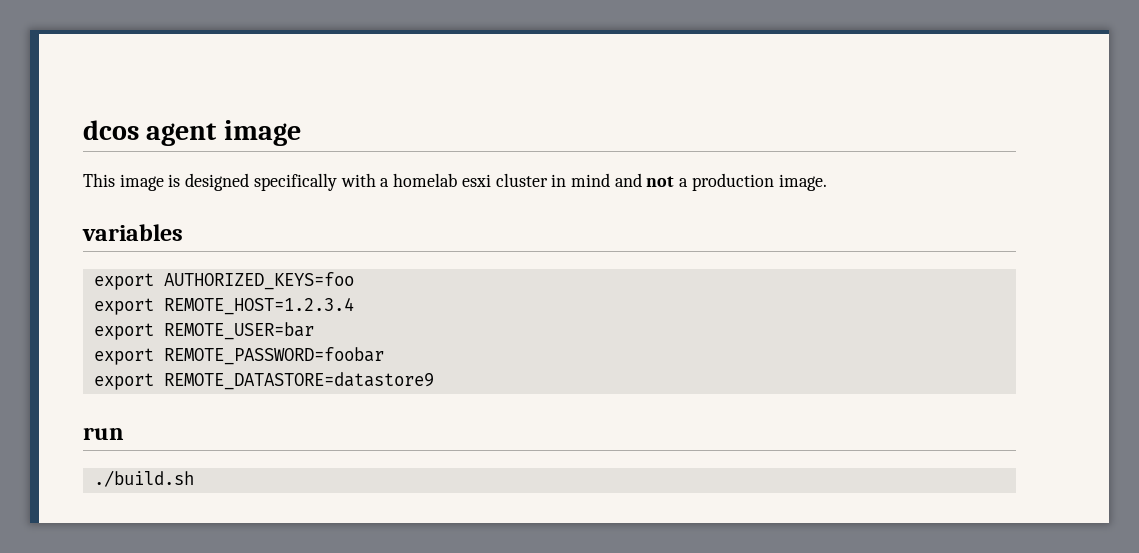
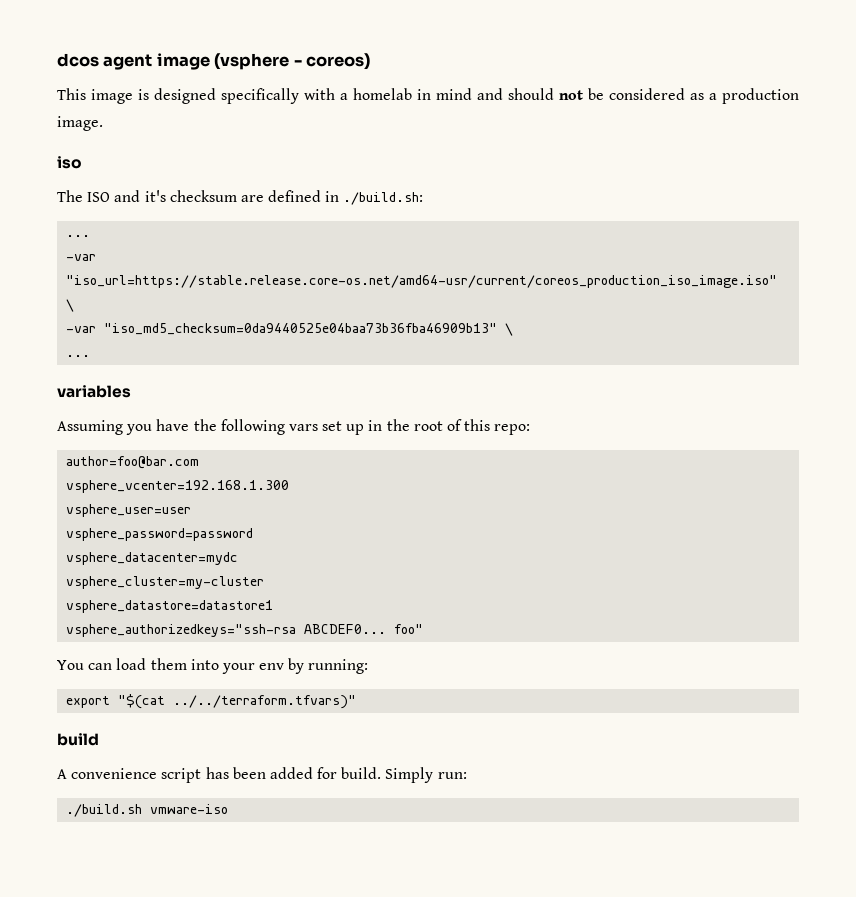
- dcos agent image
+ dcos agent image (vsphere - coreos)
- This image is designed specifically with a homelab esxi cluster in mind and not a production image.
+ This image is designed specifically with a homelab in mind and should not be considered as a production image.
+ iso
+ The ISO and it's checksum are defined in ./build.sh:
+ ...
+ -var "iso_url=https://stable.release.core-os.net/amd64-usr/current/coreos_production_iso_image.iso" \
+ -var "iso_md5_checksum=0da9440525e04baa73b36fba46909b13" \
+ ...
  variables
- export AUTHORIZED_KEYS=foo
- export REMOTE_HOST=1.2.3.4
- export REMOTE_USER=bar
- export REMOTE_PASSWORD=foobar
- export REMOTE_DATASTORE=datastore9
- run
+ Assuming you have the following vars set up in the root of this repo:
+ author=foo@bar.com
+ vsphere_vcenter=192.168.1.300
+ vsphere_user=user
+ vsphere_password=password
+ vsphere_datacenter=mydc
+ vsphere_cluster=my-cluster
+ vsphere_datastore=datastore1
+ vsphere_authorizedkeys="ssh-rsa ABCDEF0... foo"
+ You can load them into your env by running:
+ export "$(cat ../../terraform.tfvars)"
+ build
+ A convenience script has been added for build. Simply run:
- ./build.sh
+ ./build.sh vmware-iso

